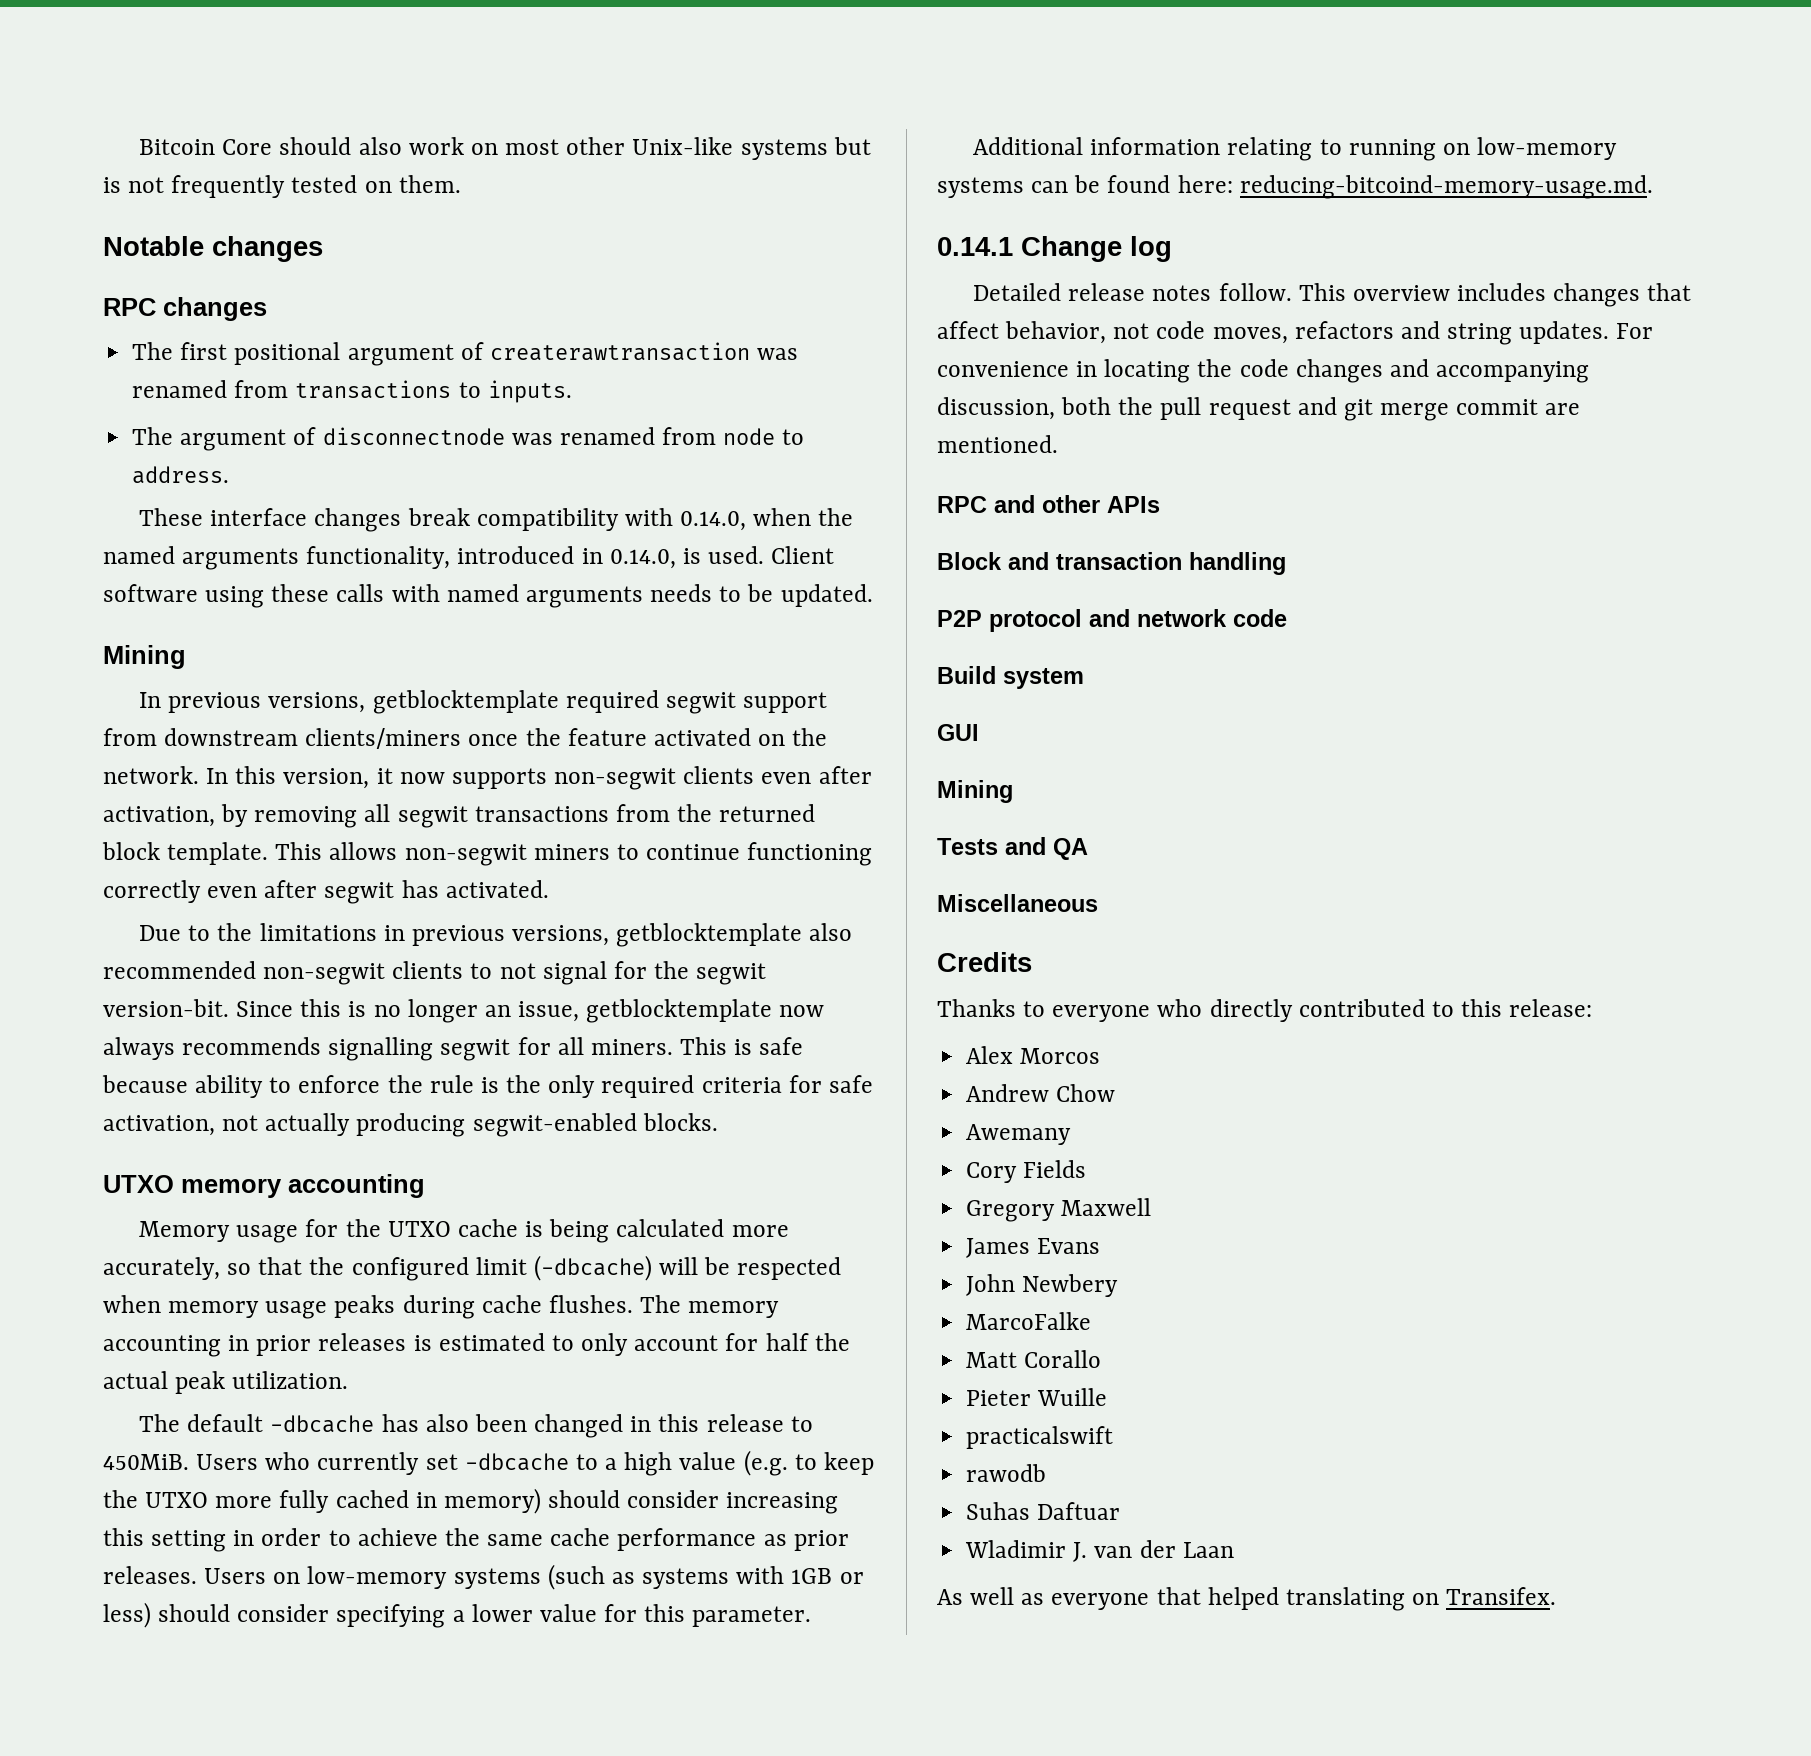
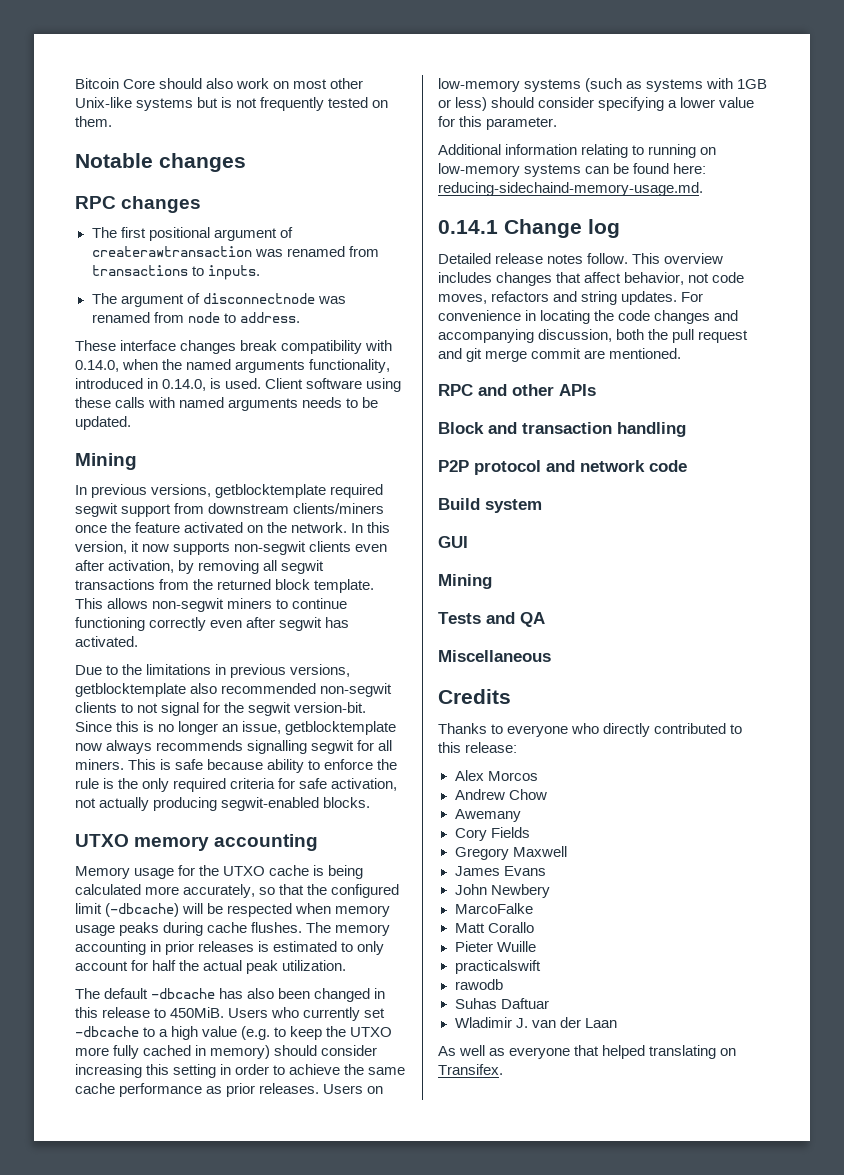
- Additional information relating to running on low-memory systems can be found here: reducing-bitcoind-memory-usage.md.
+ Additional information relating to running on low-memory systems can be found here: reducing-sidechaind-memory-usage.md.

